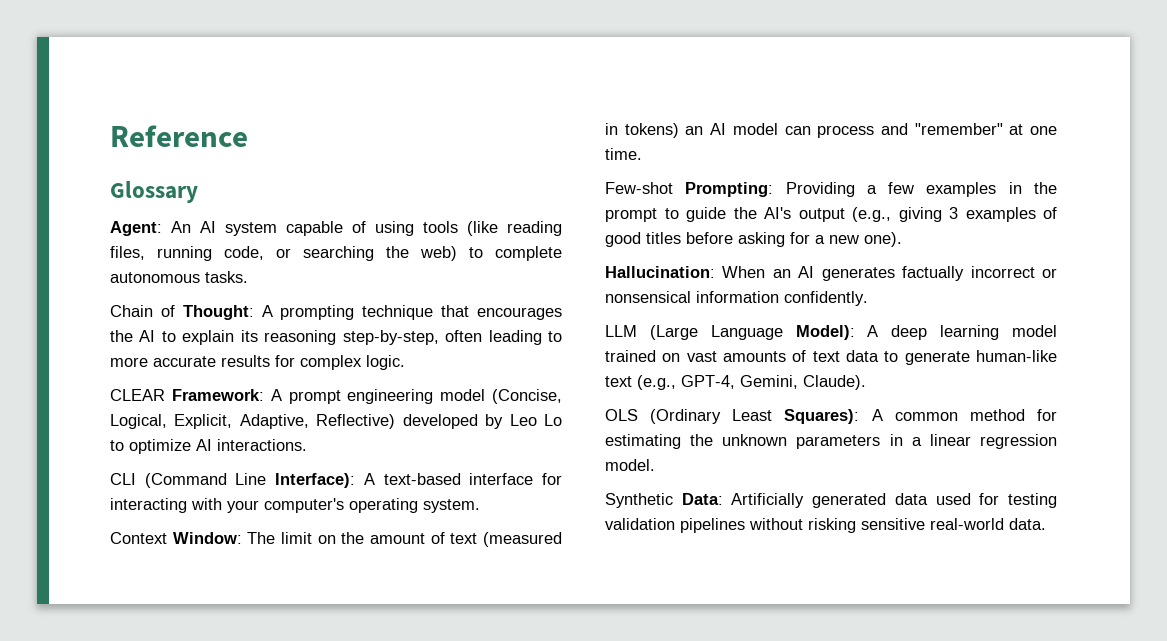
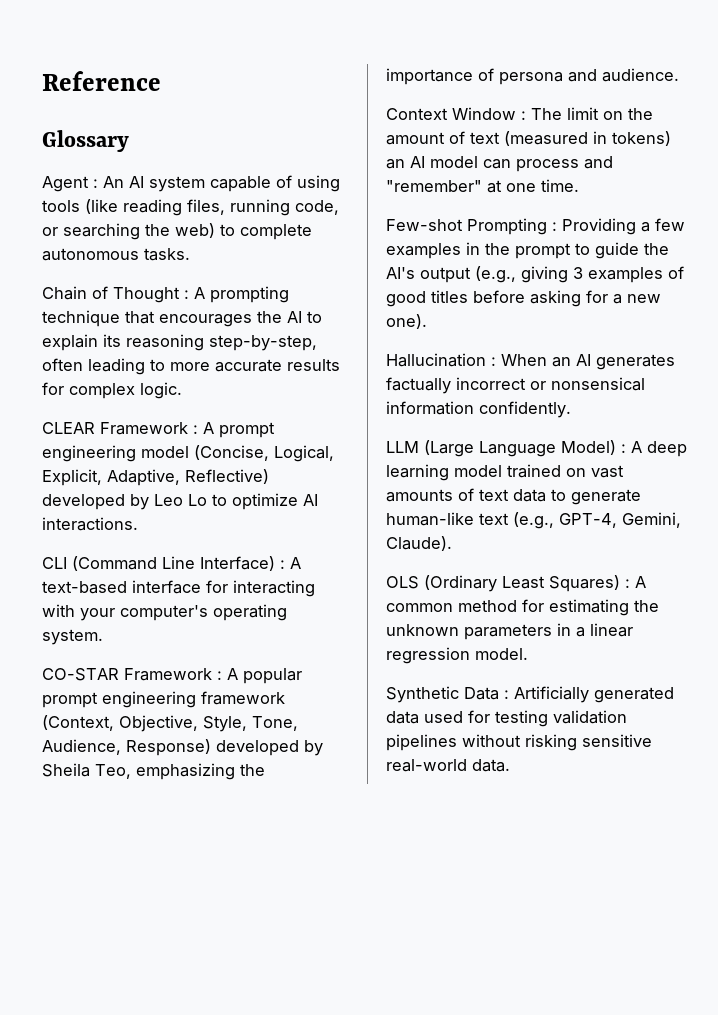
- Agent: An AI system capable of using tools (like reading files, running code, or searching the web) to complete autonomous tasks.
+ Agent : An AI system capable of using tools (like reading files, running code, or searching the web) to complete autonomous tasks.
- Chain of Thought: A prompting technique that encourages the AI to explain its reasoning step-by-step, often leading to more accurate results for complex logic.
+ Chain of Thought : A prompting technique that encourages the AI to explain its reasoning step-by-step, often leading to more accurate results for complex logic.
- CLEAR Framework: A prompt engineering model (Concise, Logical, Explicit, Adaptive, Reflective) developed by Leo Lo to optimize AI interactions.
+ CLEAR Framework : A prompt engineering model (Concise, Logical, Explicit, Adaptive, Reflective) developed by Leo Lo to optimize AI interactions.
- CLI (Command Line Interface): A text-based interface for interacting with your computer's operating system.
+ CLI (Command Line Interface) : A text-based interface for interacting with your computer's operating system.
+ CO-STAR Framework : A popular prompt engineering framework (Context, Objective, Style, Tone, Audience, Response) developed by Sheila Teo, emphasizing the importance of persona and audience.
- Context Window: The limit on the amount of text (measured in tokens) an AI model can process and "remember" at one time.
+ Context Window : The limit on the amount of text (measured in tokens) an AI model can process and "remember" at one time.
- Few-shot Prompting: Providing a few examples in the prompt to guide the AI's output (e.g., giving 3 examples of good titles before asking for a new one).
+ Few-shot Prompting : Providing a few examples in the prompt to guide the AI's output (e.g., giving 3 examples of good titles before asking for a new one).
- Hallucination: When an AI generates factually incorrect or nonsensical information confidently.
+ Hallucination : When an AI generates factually incorrect or nonsensical information confidently.
- LLM (Large Language Model): A deep learning model trained on vast amounts of text data to generate human-like text (e.g., GPT-4, Gemini, Claude).
+ LLM (Large Language Model) : A deep learning model trained on vast amounts of text data to generate human-like text (e.g., GPT-4, Gemini, Claude).
- OLS (Ordinary Least Squares): A common method for estimating the unknown parameters in a linear regression model.
+ OLS (Ordinary Least Squares) : A common method for estimating the unknown parameters in a linear regression model.
- Synthetic Data: Artificially generated data used for testing validation pipelines without risking sensitive real-world data.
+ Synthetic Data : Artificially generated data used for testing validation pipelines without risking sensitive real-world data.

